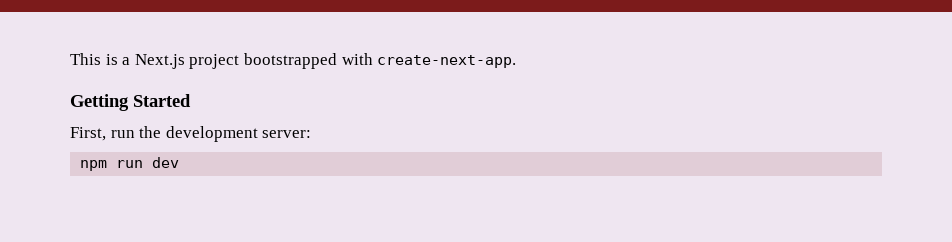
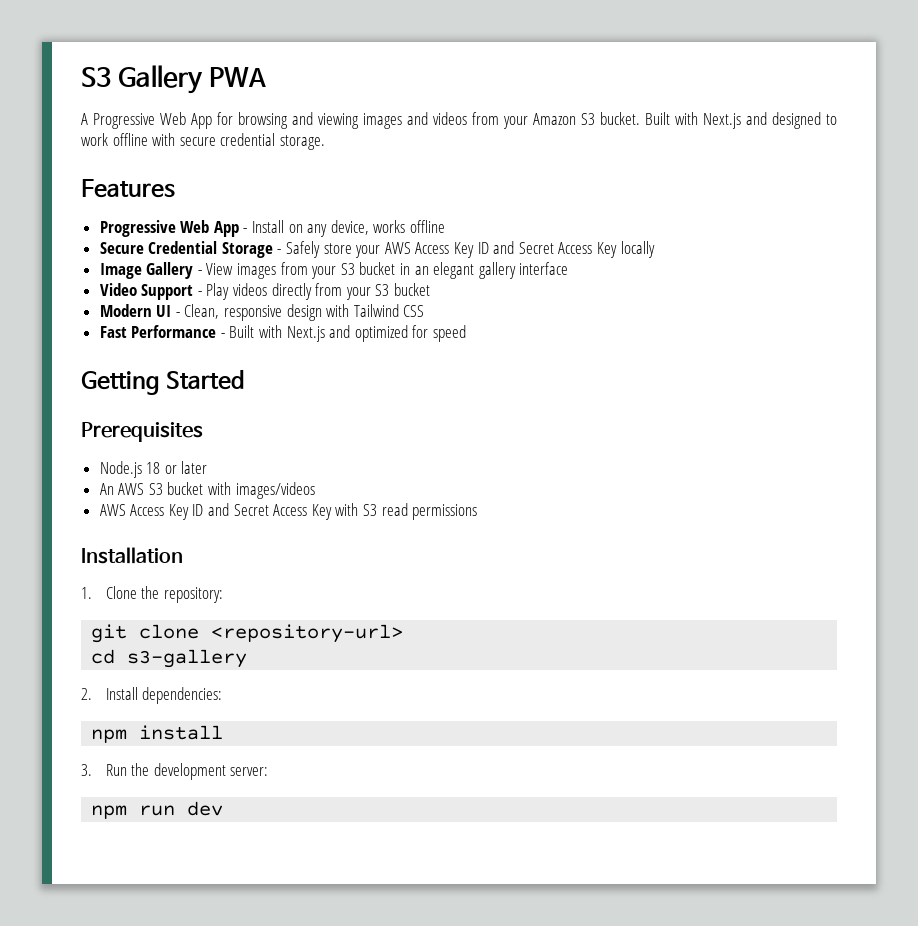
- This is a Next.js project bootstrapped with create-next-app.
+ S3 Gallery PWA
+ A Progressive Web App for browsing and viewing images and videos from your Amazon S3 bucket. Built with Next.js and designed to work offline with secure credential storage.
+ Features
+ Progressive Web App - Install on any device, works offline
+ Secure Credential Storage - Safely store your AWS Access Key ID and Secret Access Key locally
+ Image Gallery - View images from your S3 bucket in an elegant gallery interface
+ Video Support - Play videos directly from your S3 bucket
+ Modern UI - Clean, responsive design with Tailwind CSS
+ Fast Performance - Built with Next.js and optimized for speed
  Getting Started
- First, run the development server:
+ Prerequisites
+ Node.js 18 or later
+ An AWS S3 bucket with images/videos
+ AWS Access Key ID and Secret Access Key with S3 read permissions
+ Installation
+ 1. Clone the repository:
+ git clone <repository-url>
+ cd s3-gallery
+ 2. Install dependencies:
+ npm install
+ 3. Run the development server:

